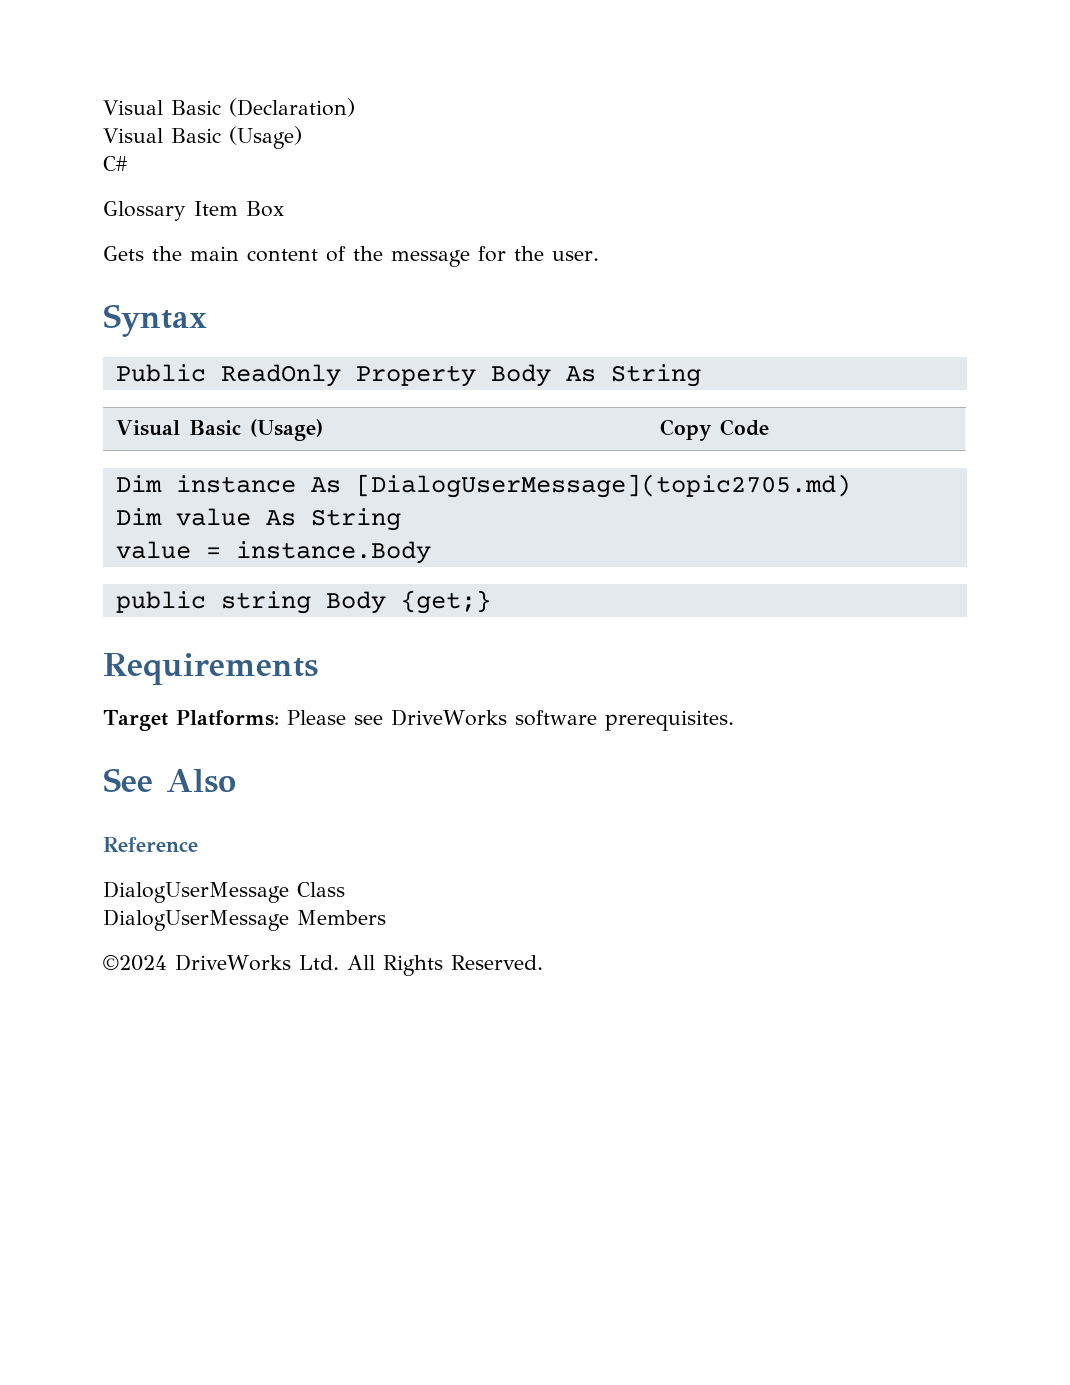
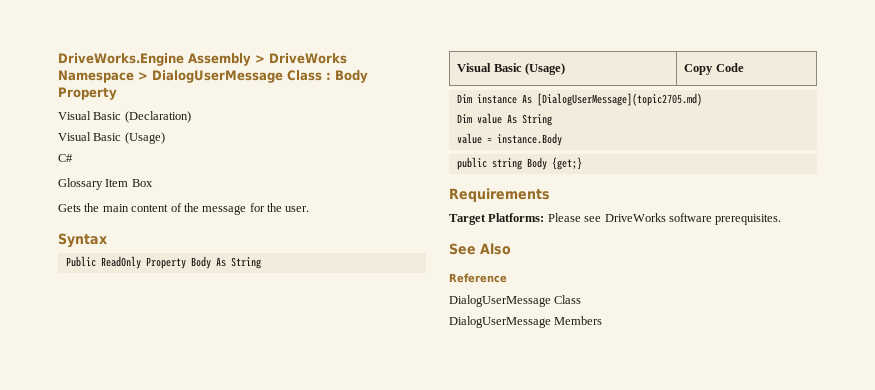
+ DriveWorks.Engine Assembly > DriveWorks Namespace > DialogUserMessage Class : Body Property
- ©2024 DriveWorks Ltd. All Rights Reserved.

